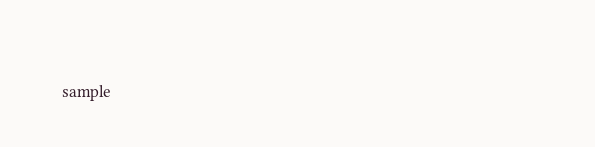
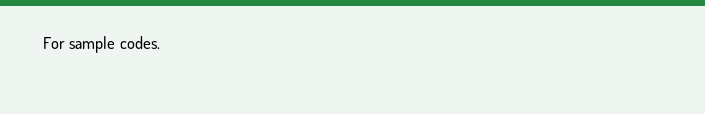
- sample
+ For sample codes.

